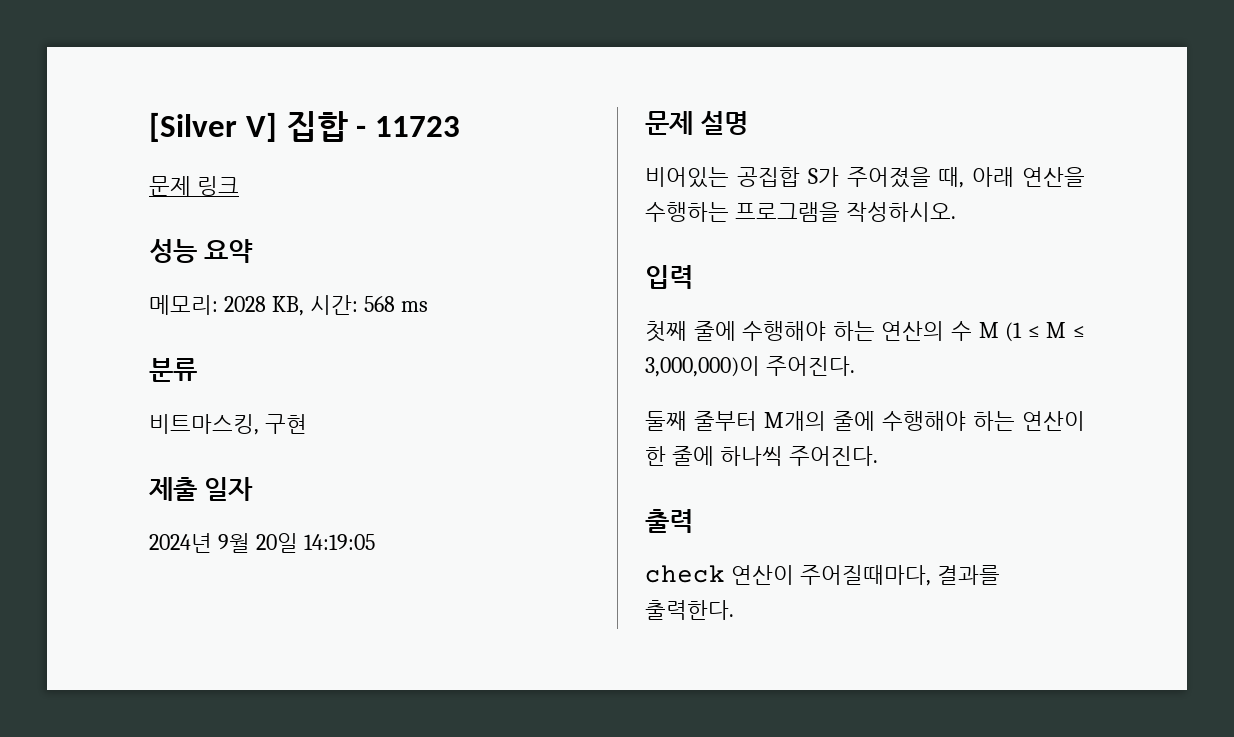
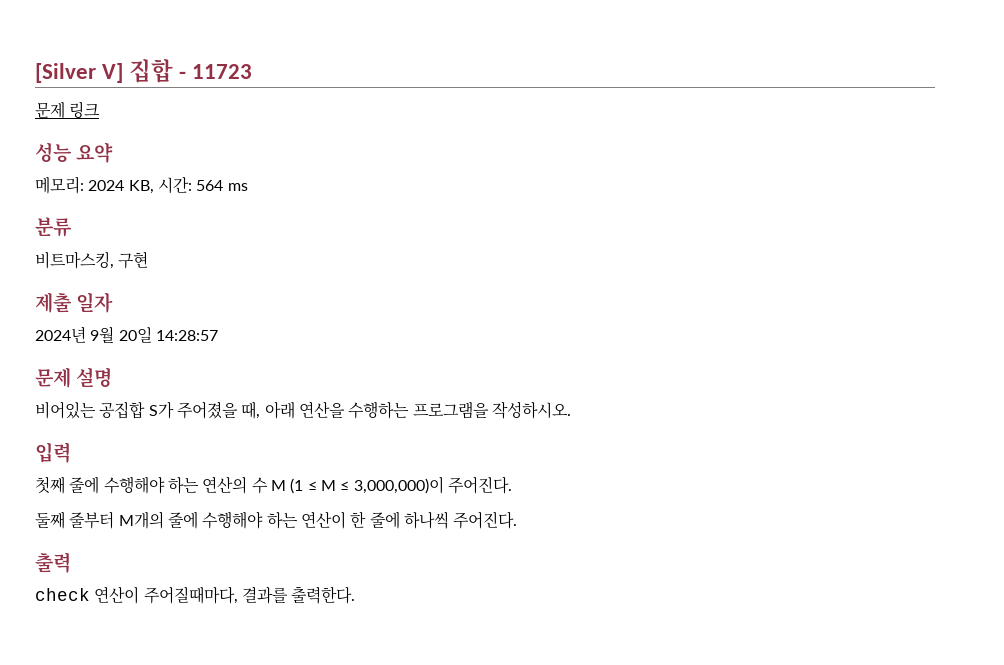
- 메모리: 2028 KB, 시간: 568 ms
+ 메모리: 2024 KB, 시간: 564 ms
- 2024년 9월 20일 14:19:05
+ 2024년 9월 20일 14:28:57

